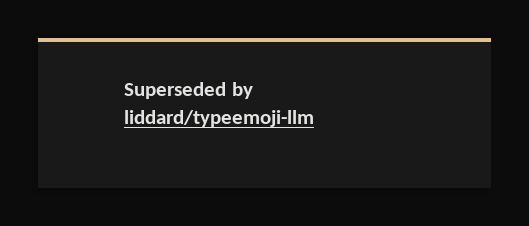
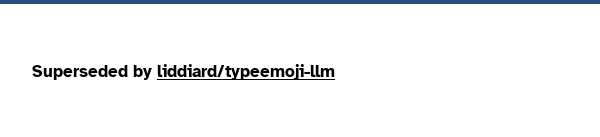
- Superseded by liddard/typeemoji-llm
+ Superseded by liddiard/typeemoji-llm

